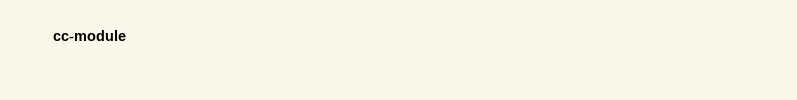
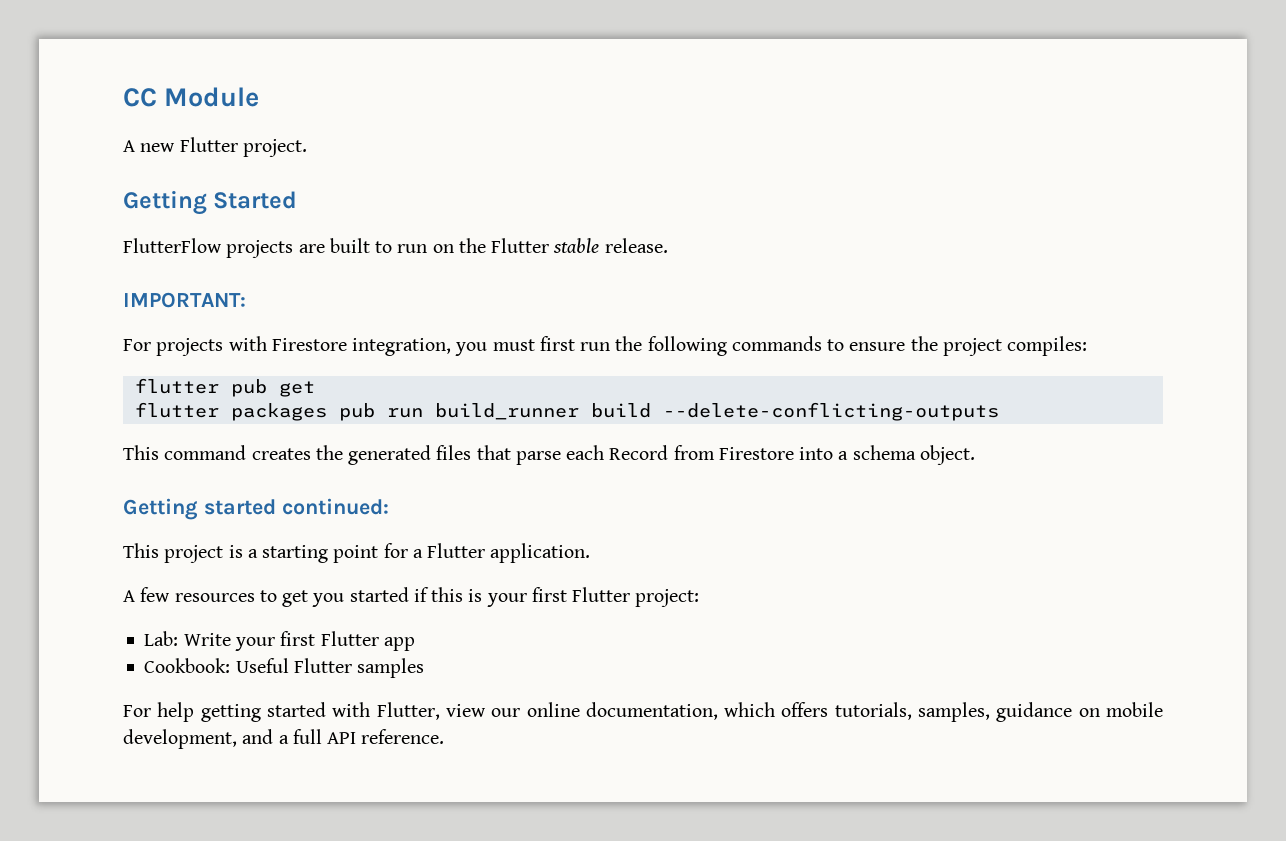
- cc-module
+ CC Module
+ A new Flutter project.
+ Getting Started
+ FlutterFlow projects are built to run on the Flutter stable release.
+ IMPORTANT:
+ For projects with Firestore integration, you must first run the following commands to ensure the project compiles:
+ flutter pub get
+ flutter packages pub run build_runner build --delete-conflicting-outputs
+ This command creates the generated files that parse each Record from Firestore into a schema object.
+ Getting started continued:
+ This project is a starting point for a Flutter application.
+ A few resources to get you started if this is your first Flutter project:
+ Lab: Write your first Flutter app
+ Cookbook: Useful Flutter samples
+ For help getting started with Flutter, view our online documentation, which offers tutorials, samples, guidance on mobile development, and a full API reference.

